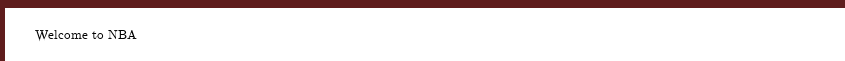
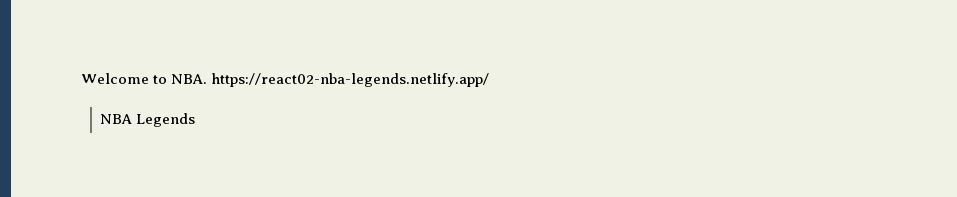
- Welcome to NBA
+ Welcome to NBA. https://react02-nba-legends.netlify.app/
+ NBA Legends

